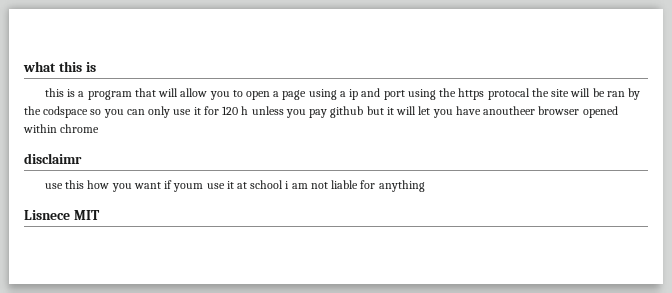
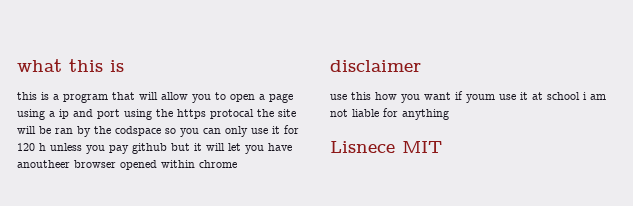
- disclaimr
+ disclaimer

